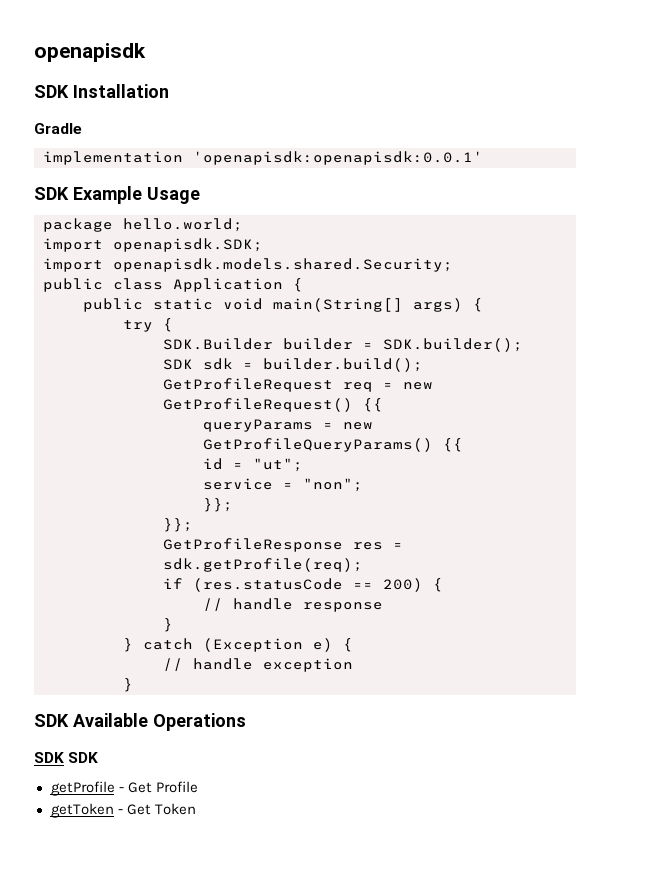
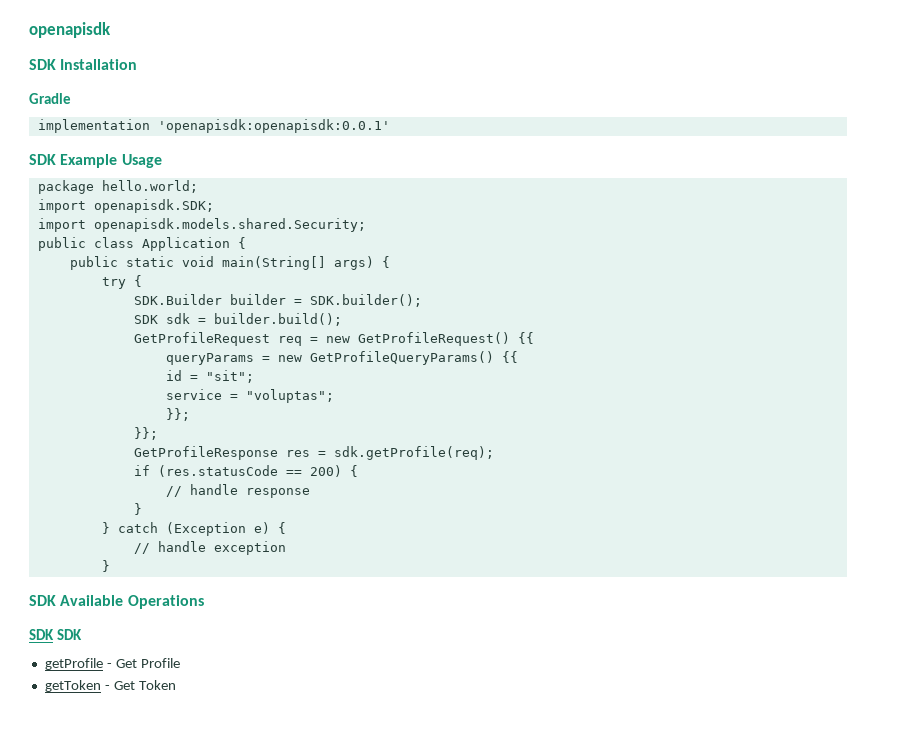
- id = "ut";
+ id = "sit";
- service = "non";
+ service = "voluptas";

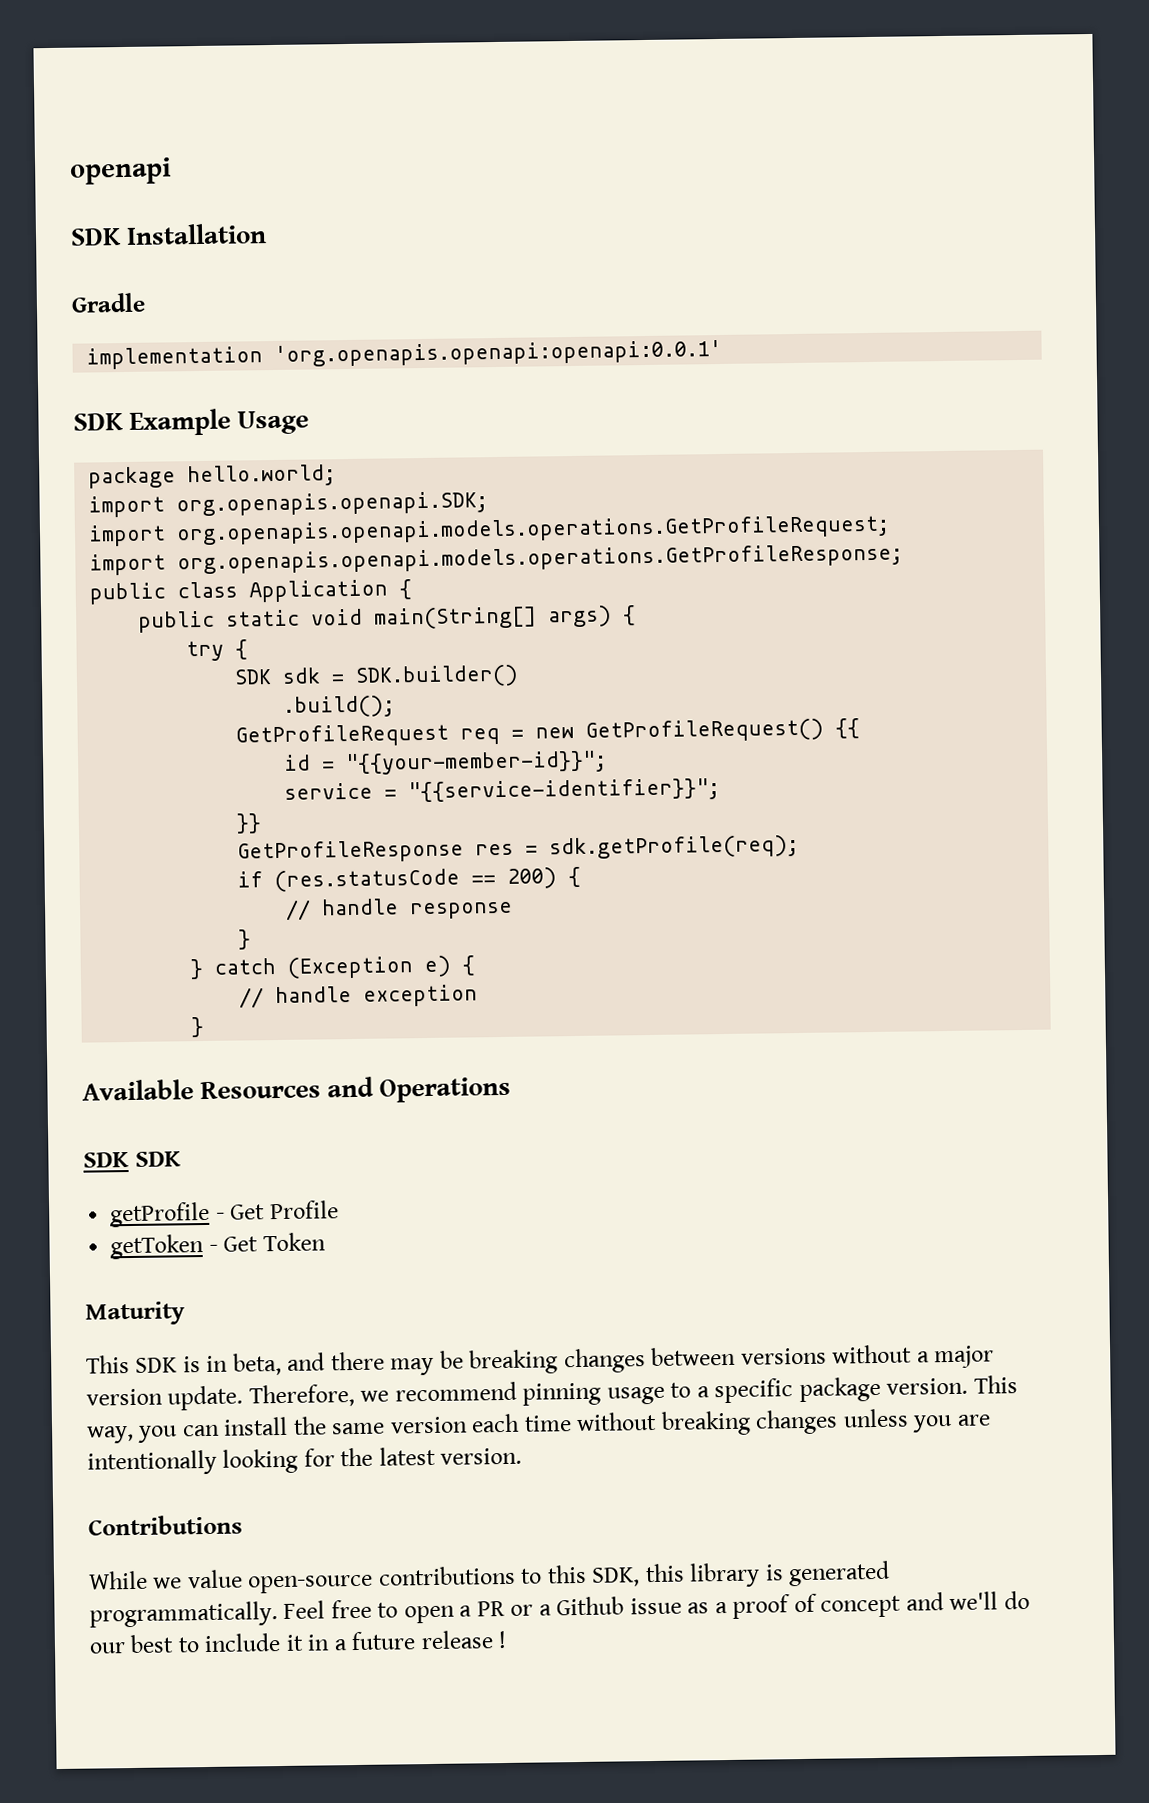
- openapisdk
+ openapi
- implementation 'openapisdk:openapisdk:0.0.1'
+ implementation 'org.openapis.openapi:openapi:0.0.1'
- import openapisdk.SDK;
- import openapisdk.models.shared.Security;
+ import org.openapis.openapi.SDK;
+ import org.openapis.openapi.models.operations.GetProfileRequest;
+ import org.openapis.openapi.models.operations.GetProfileResponse;
- SDK.Builder builder = SDK.builder();
- SDK sdk = builder.build();
+ SDK sdk = SDK.builder()
+ .build();
- queryParams = new GetProfileQueryParams() {{
- id = "sit";
+ id = "{{your-member-id}}";
- service = "voluptas";
- }};
- }};
+ service = "{{service-identifier}}";
+ }}
- SDK Available Operations
+ Available Resources and Operations
+ Maturity
+ This SDK is in beta, and there may be breaking changes between versions without a major version update. Therefore, we recommend pinning usage to a specific package version. This way, you can install the same version each time without breaking changes unless you are intentionally looking for the latest version.
+ Contributions
+ While we value open-source contributions to this SDK, this library is generated programmatically. Feel free to open a PR or a Github issue as a proof of concept and we'll do our best to include it in a future release !

